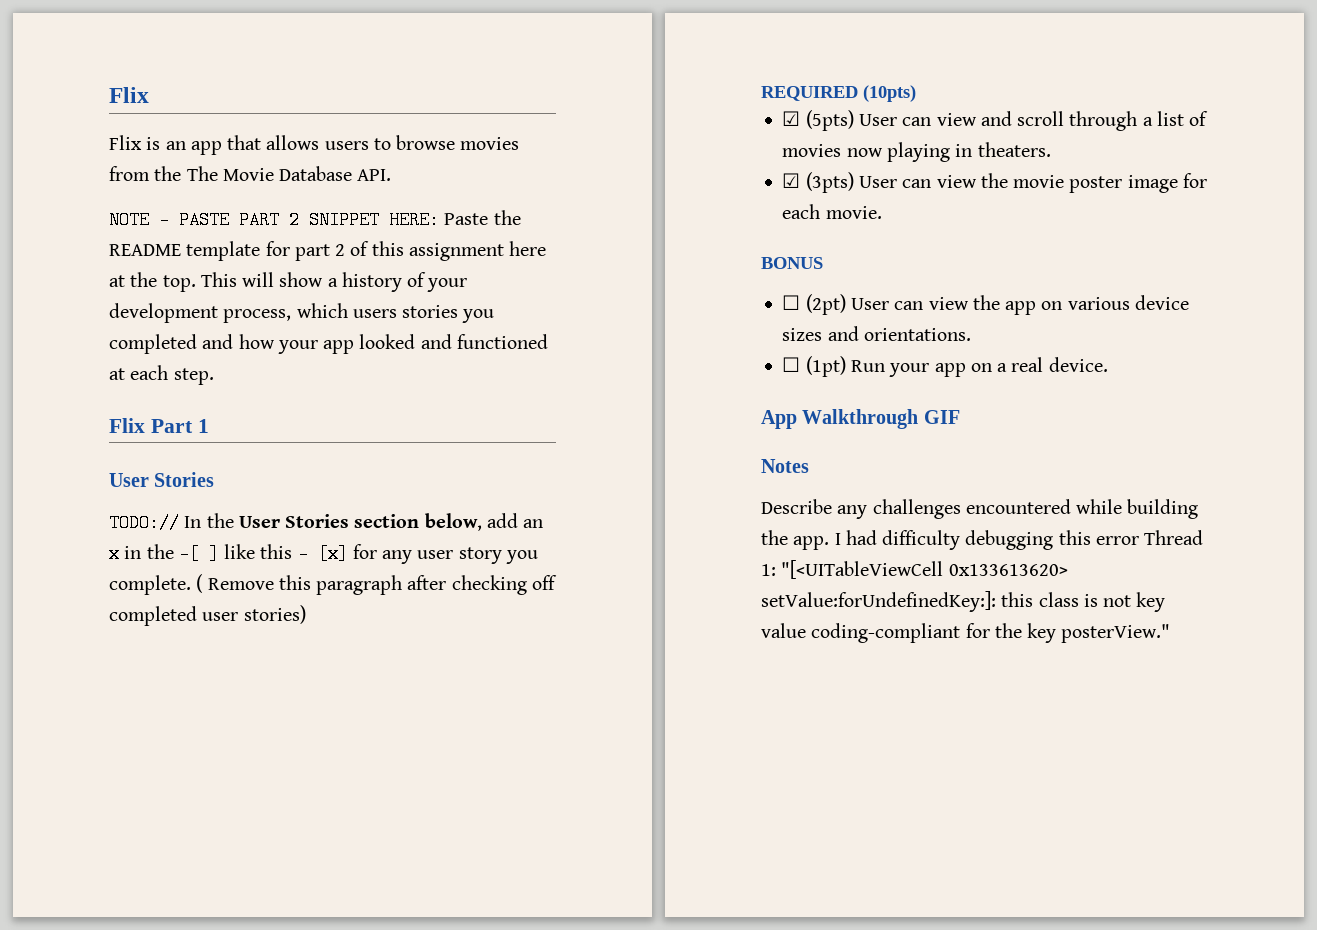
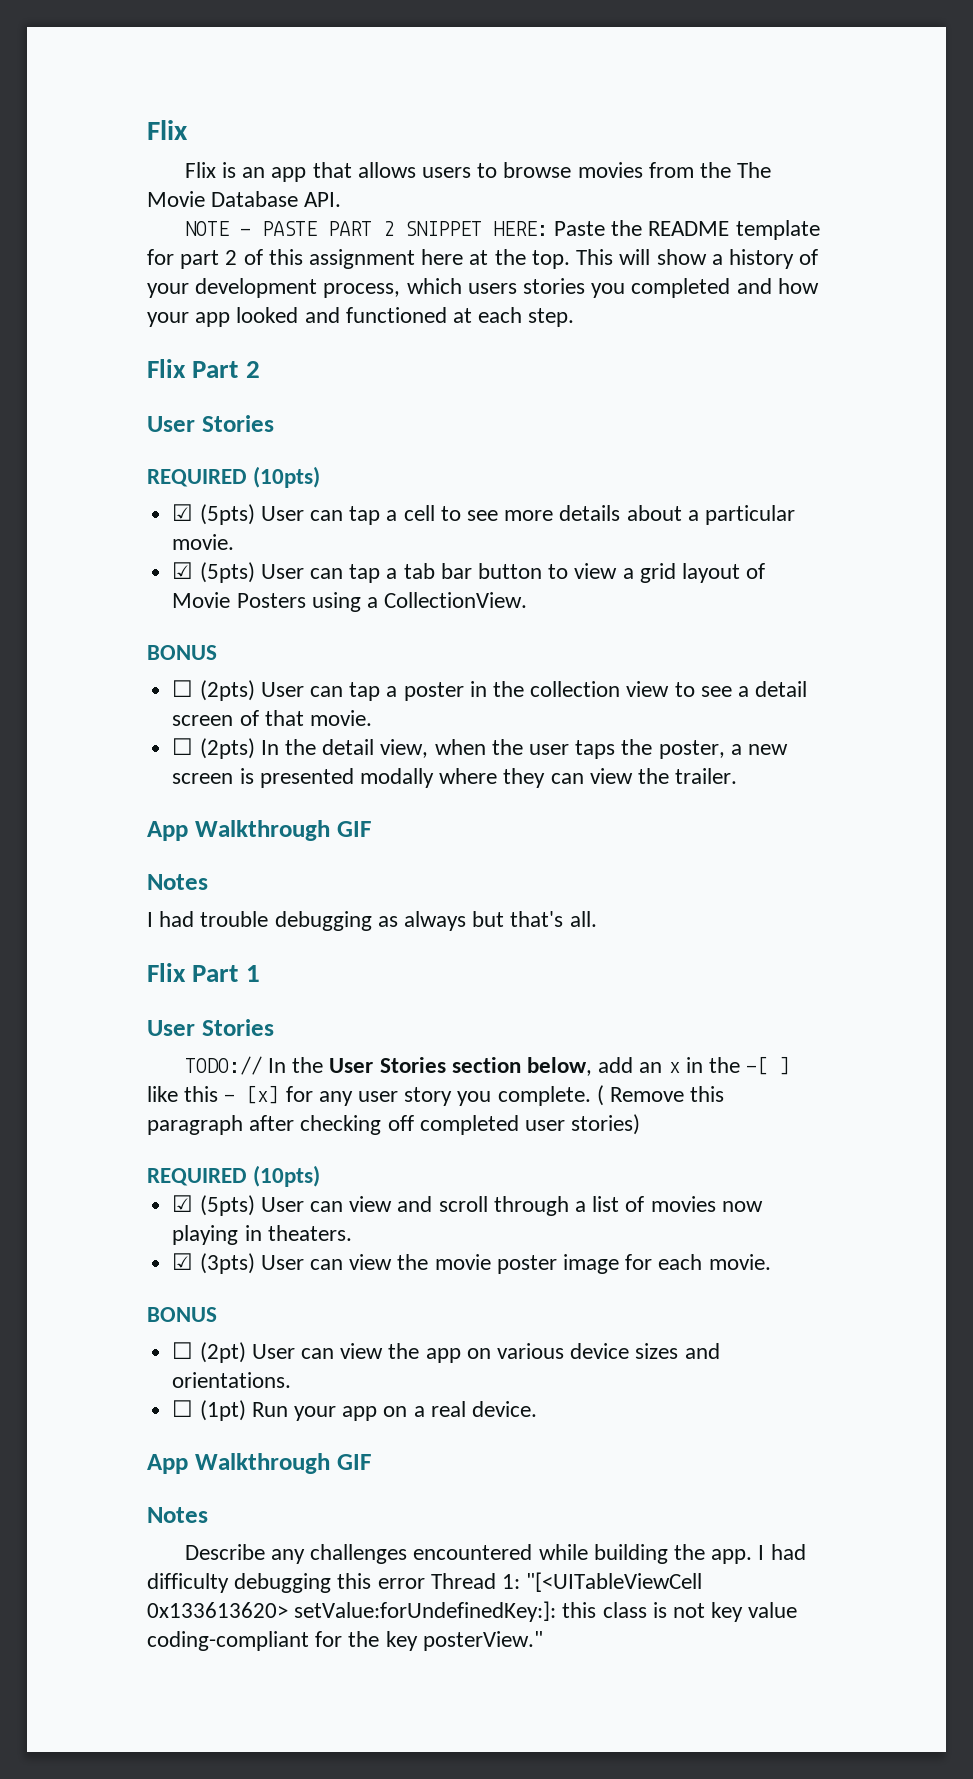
+ Flix Part 2
+ User Stories
+ REQUIRED (10pts)
+ ☑ (5pts) User can tap a cell to see more details about a particular movie.
+ ☑ (5pts) User can tap a tab bar button to view a grid layout of Movie Posters using a CollectionView.
+ BONUS
+ ☐ (2pts) User can tap a poster in the collection view to see a detail screen of that movie.
+ ☐ (2pts) In the detail view, when the user taps the poster, a new screen is presented modally where they can view the trailer.
+ App Walkthrough GIF
+ Notes
+ I had trouble debugging as always but that's all.

